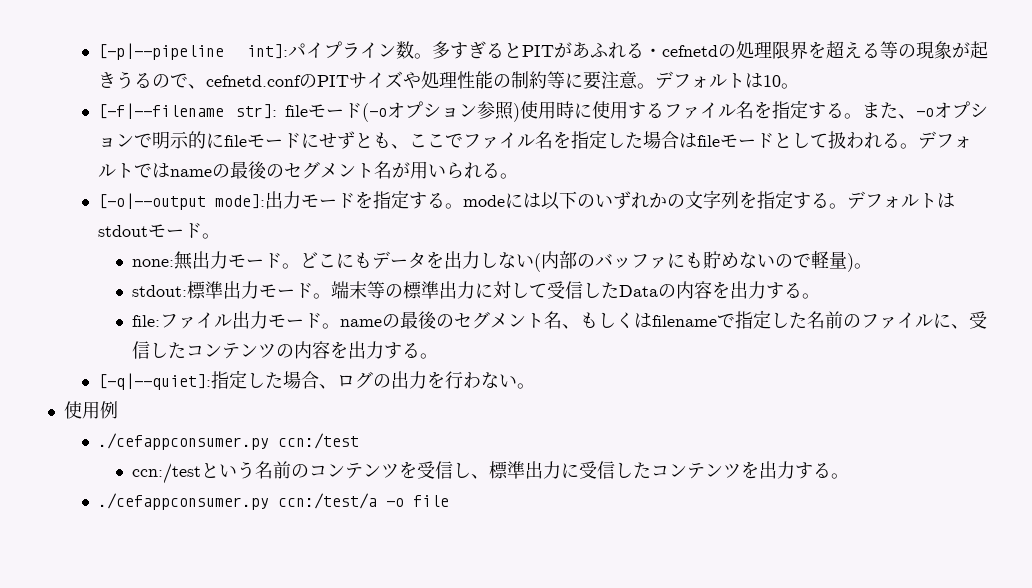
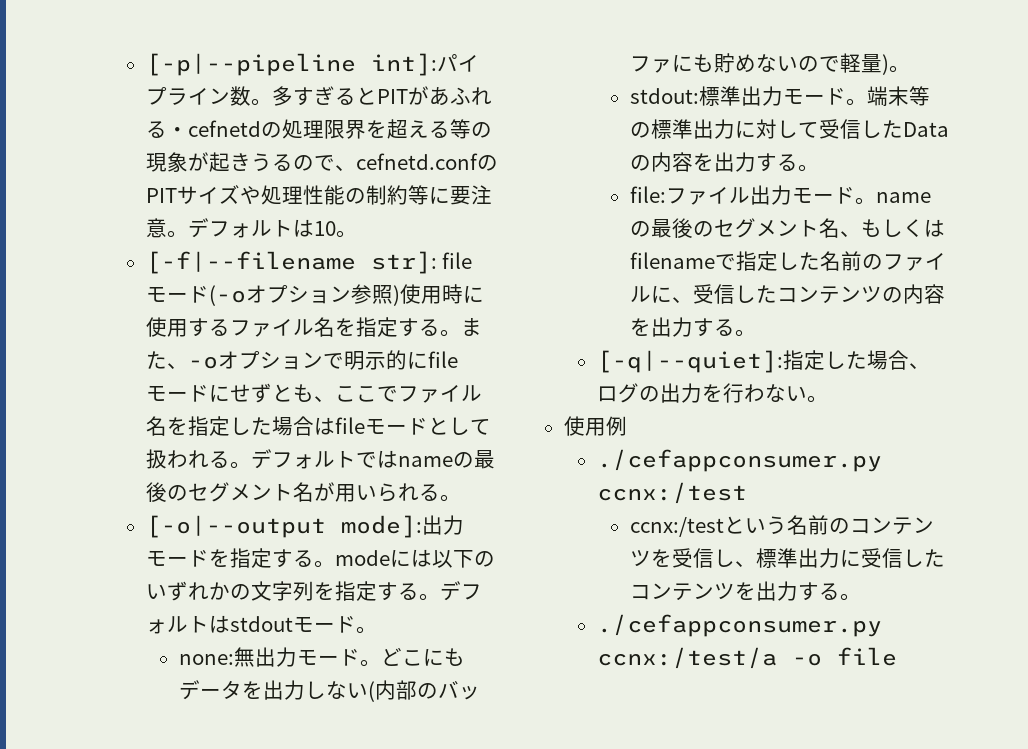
- ./cefappconsumer.py ccn:/test
- ccn:/testという名前のコンテンツを受信し、標準出力に受信したコンテンツを出力する。
+ ./cefappconsumer.py ccnx:/test
+ ccnx:/testという名前のコンテンツを受信し、標準出力に受信したコンテンツを出力する。
- ./cefappconsumer.py ccn:/test/a -o file
+ ./cefappconsumer.py ccnx:/test/a -o file

